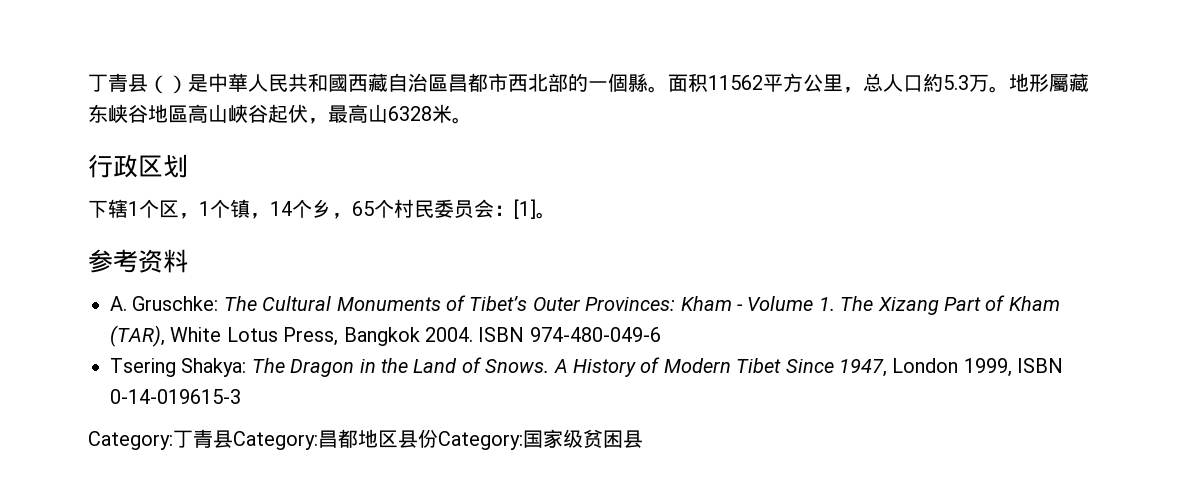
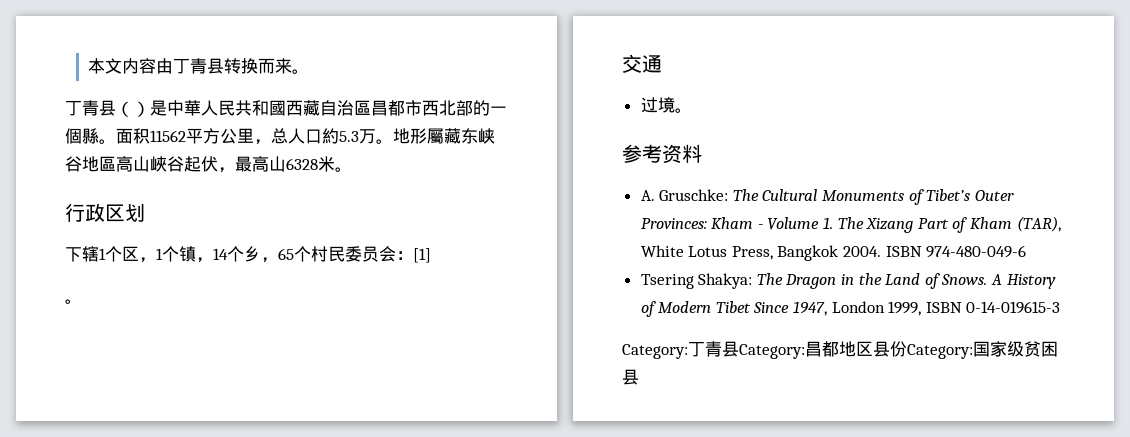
+ 本文内容由丁青县转换而来。
- 下辖1个区，1个镇，14个乡，65个村民委员会：[1]。
+ 下辖1个区，1个镇，14个乡，65个村民委员会：[1]
+ 。
+ 交通
+ 过境。

